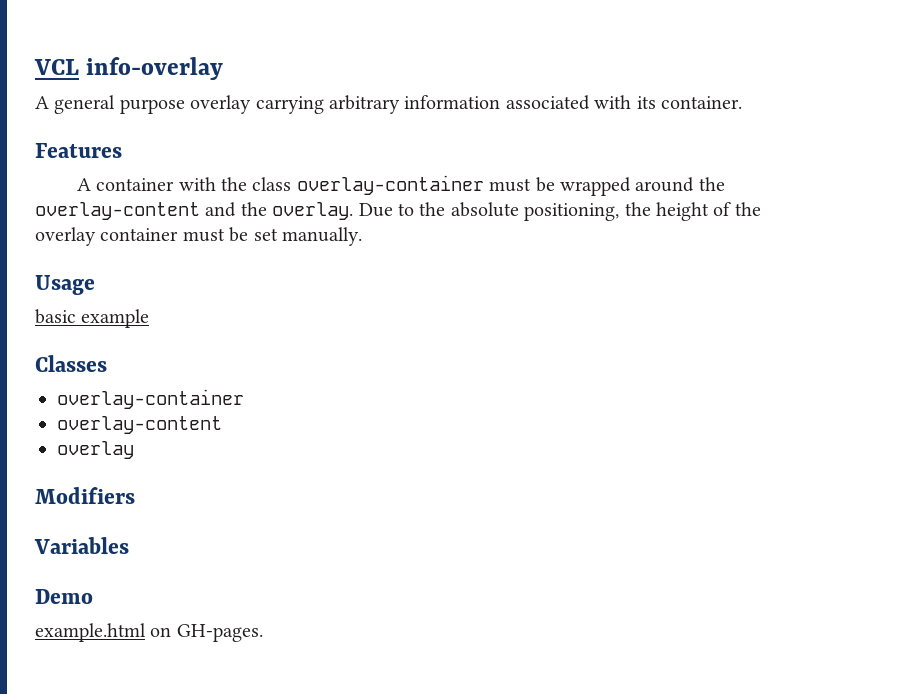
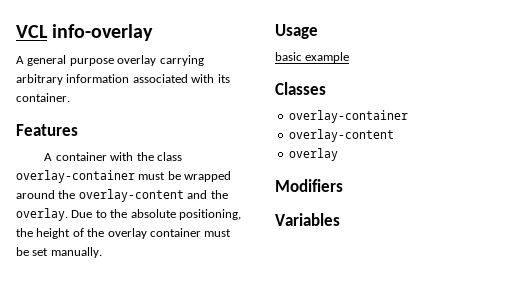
- Demo
- example.html on GH-pages.

